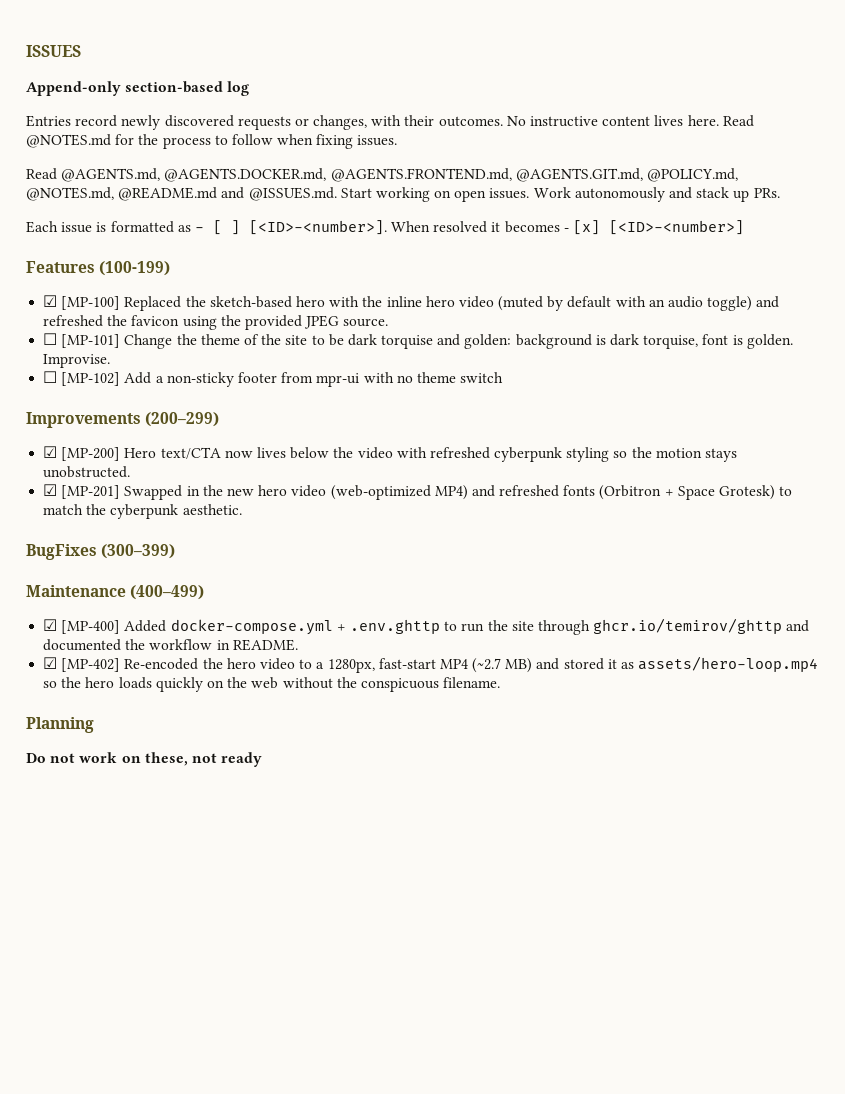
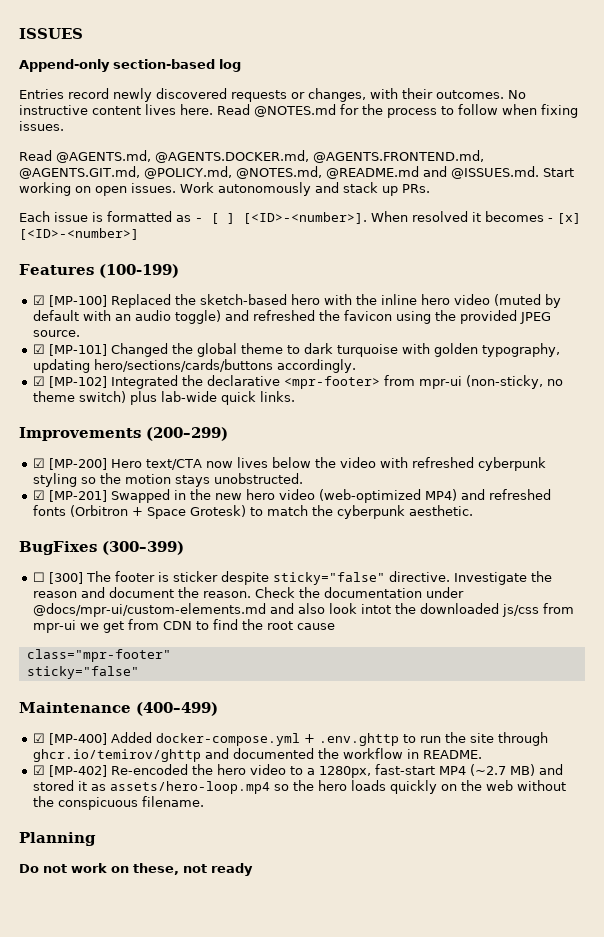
- ☐ [MP-101] Change the theme of the site to be dark torquise and golden: background is dark torquise, font is golden. Improvise.
- ☐ [MP-102] Add a non-sticky footer from mpr-ui with no theme switch
+ ☑ [MP-101] Changed the global theme to dark turquoise with golden typography, updating hero/sections/cards/buttons accordingly.
+ ☑ [MP-102] Integrated the declarative <mpr-footer> from mpr-ui (non-sticky, no theme switch) plus lab-wide quick links.
+ ☐ [300] The footer is sticker despite sticky="false" directive. Investigate the reason and document the reason. Check the documentation under @docs/mpr-ui/custom-elements.md and also look intot the downloaded js/css from mpr-ui we get from CDN to find the root cause
+ class="mpr-footer"
+ sticky="false"

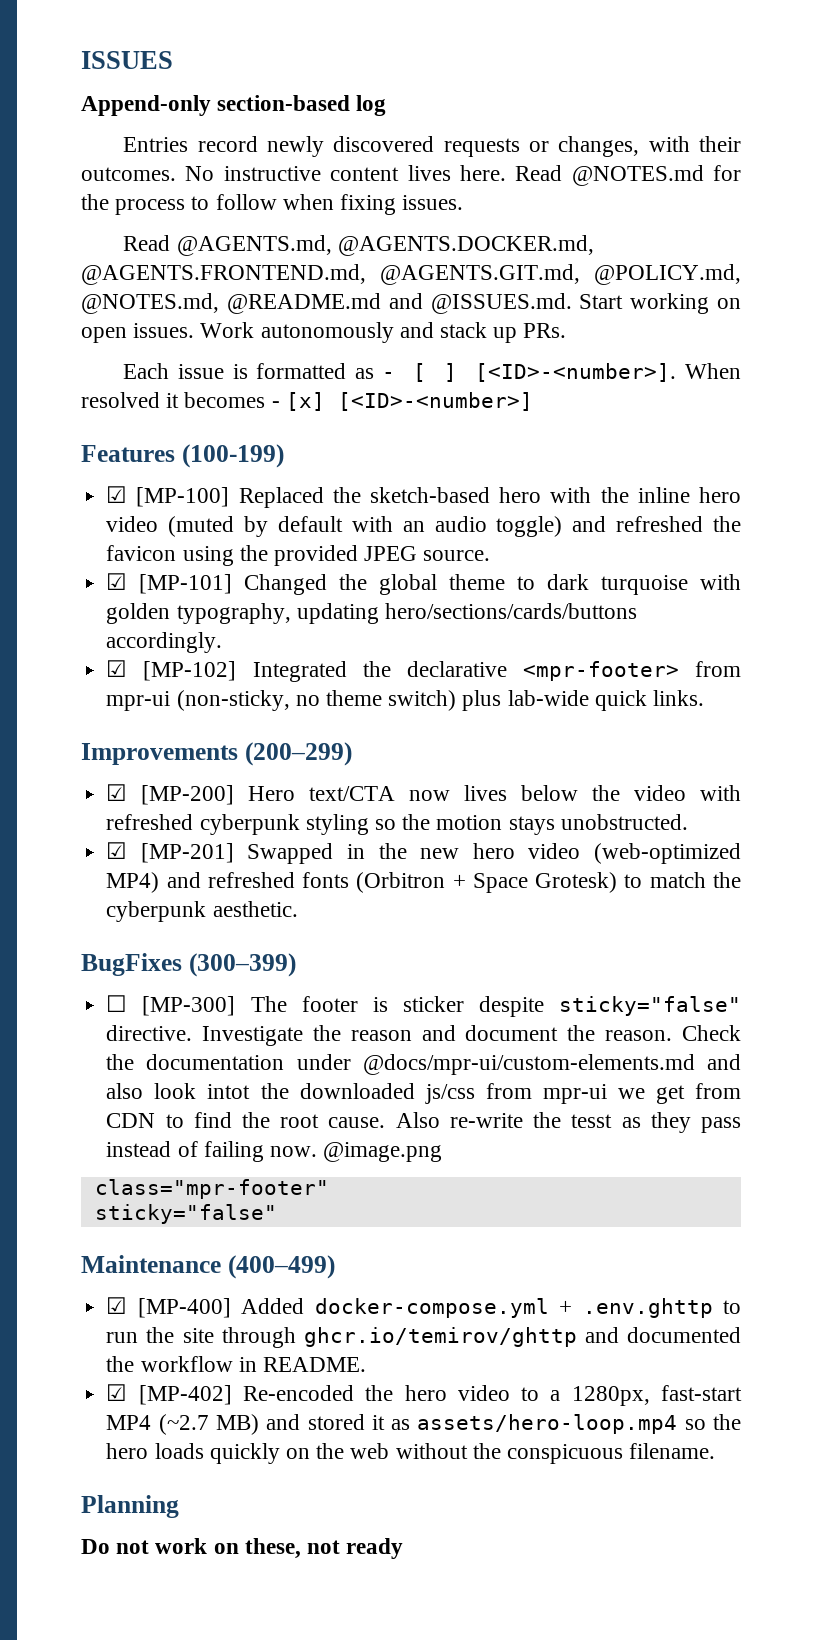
- ☐ [300] The footer is sticker despite sticky="false" directive.
+ ☐ [MP-300] The footer is sticker despite sticky="false" directive.
- Check the documentation under @docs/mpr-ui/custom-elements.md and also look intot the downloaded js/css from mpr-ui we get from CDN to find the root cause
+ Check the documentation under @docs/mpr-ui/custom-elements.md and also look intot the downloaded js/css from mpr-ui we get from CDN to find the root cause. Also re-write the tesst as they pass instead of failing now. @image.png

